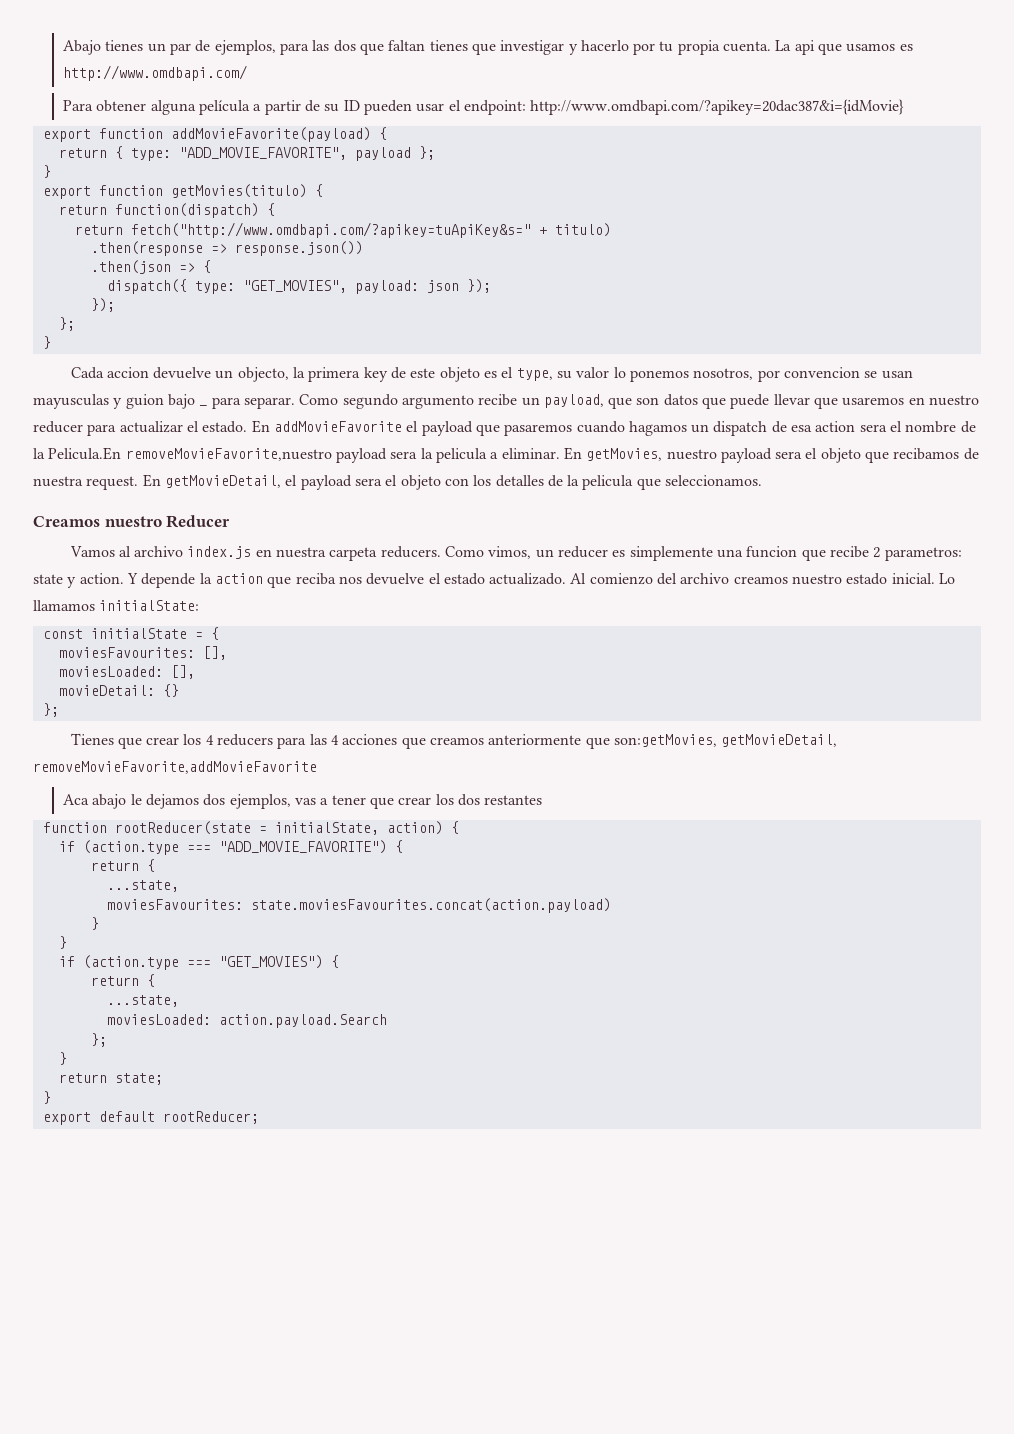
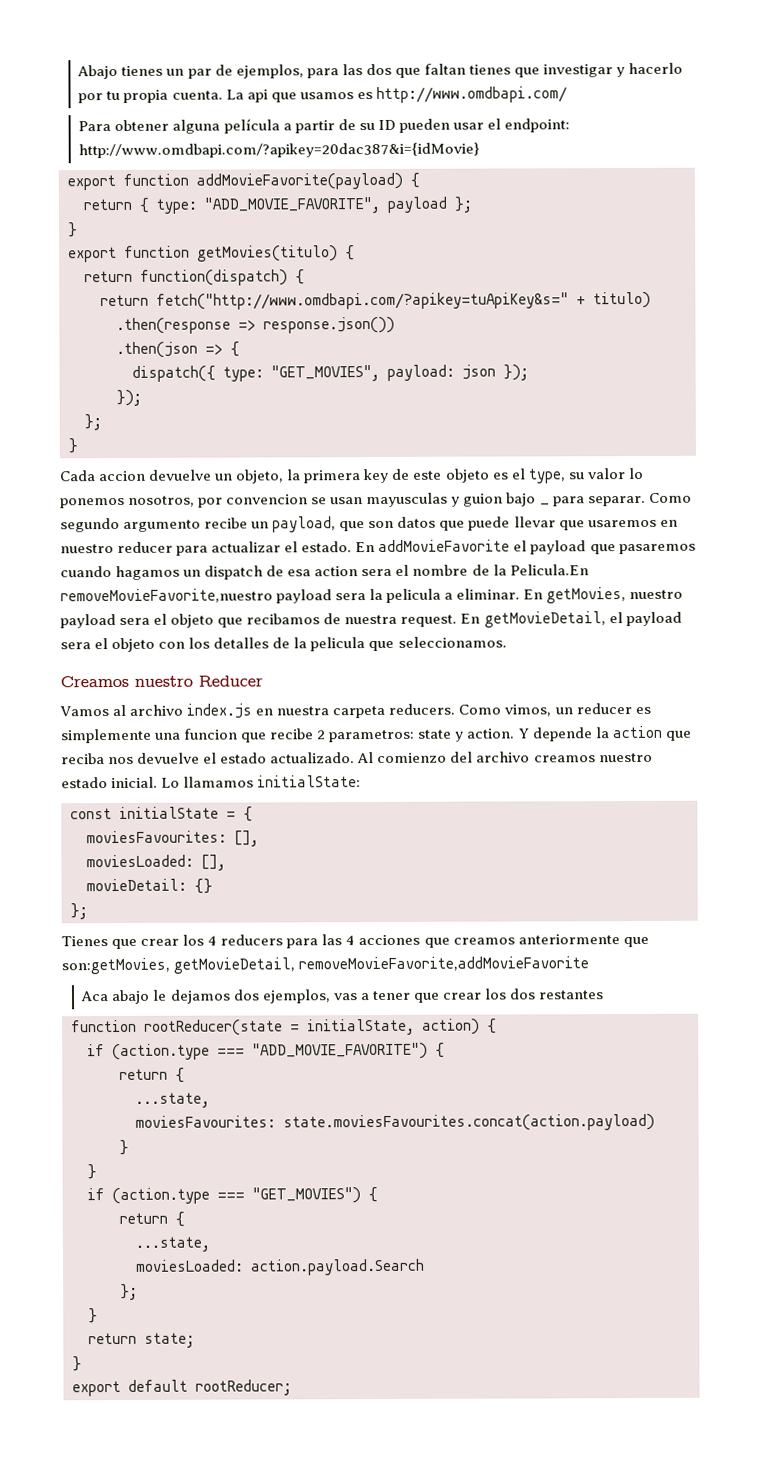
- Cada accion devuelve un objecto, la primera key de este objeto es el type, su valor lo ponemos nosotros, por convencion se usan mayusculas y guion bajo _ para separar.
+ Cada accion devuelve un objeto, la primera key de este objeto es el type, su valor lo ponemos nosotros, por convencion se usan mayusculas y guion bajo _ para separar.

